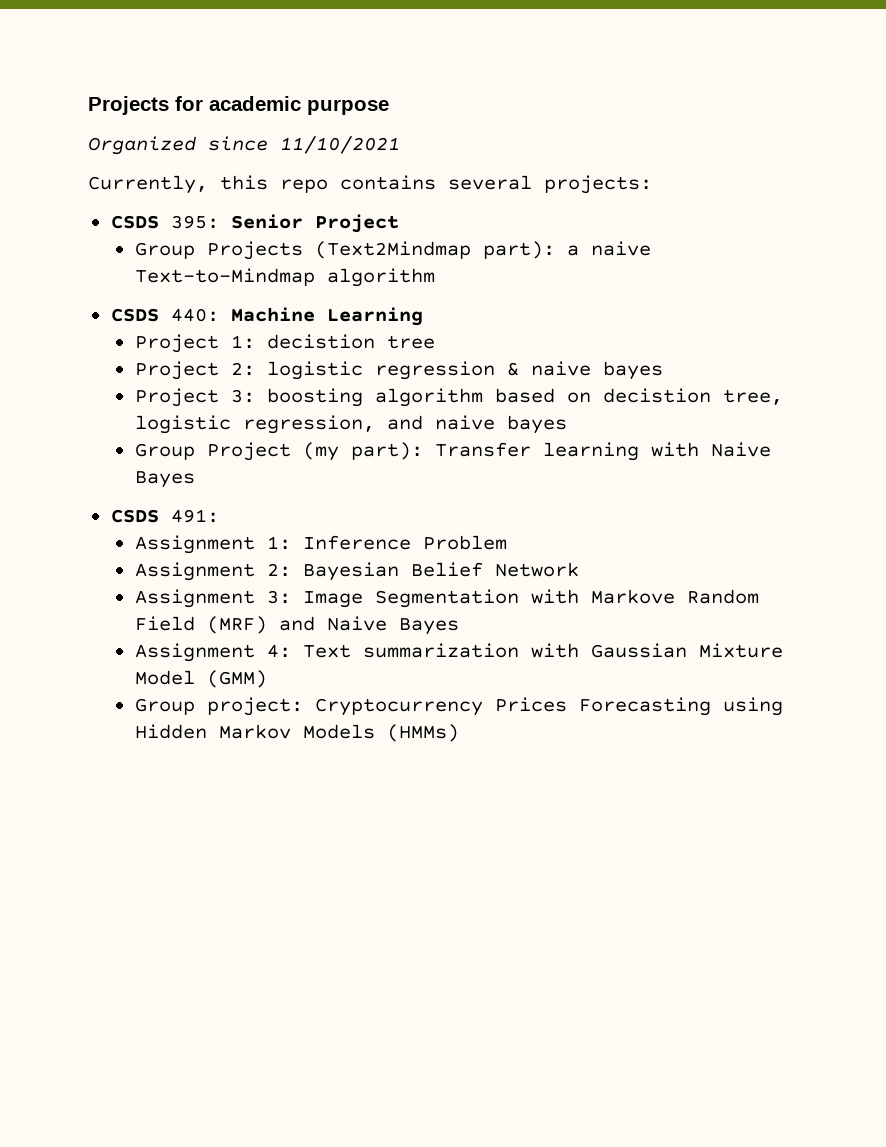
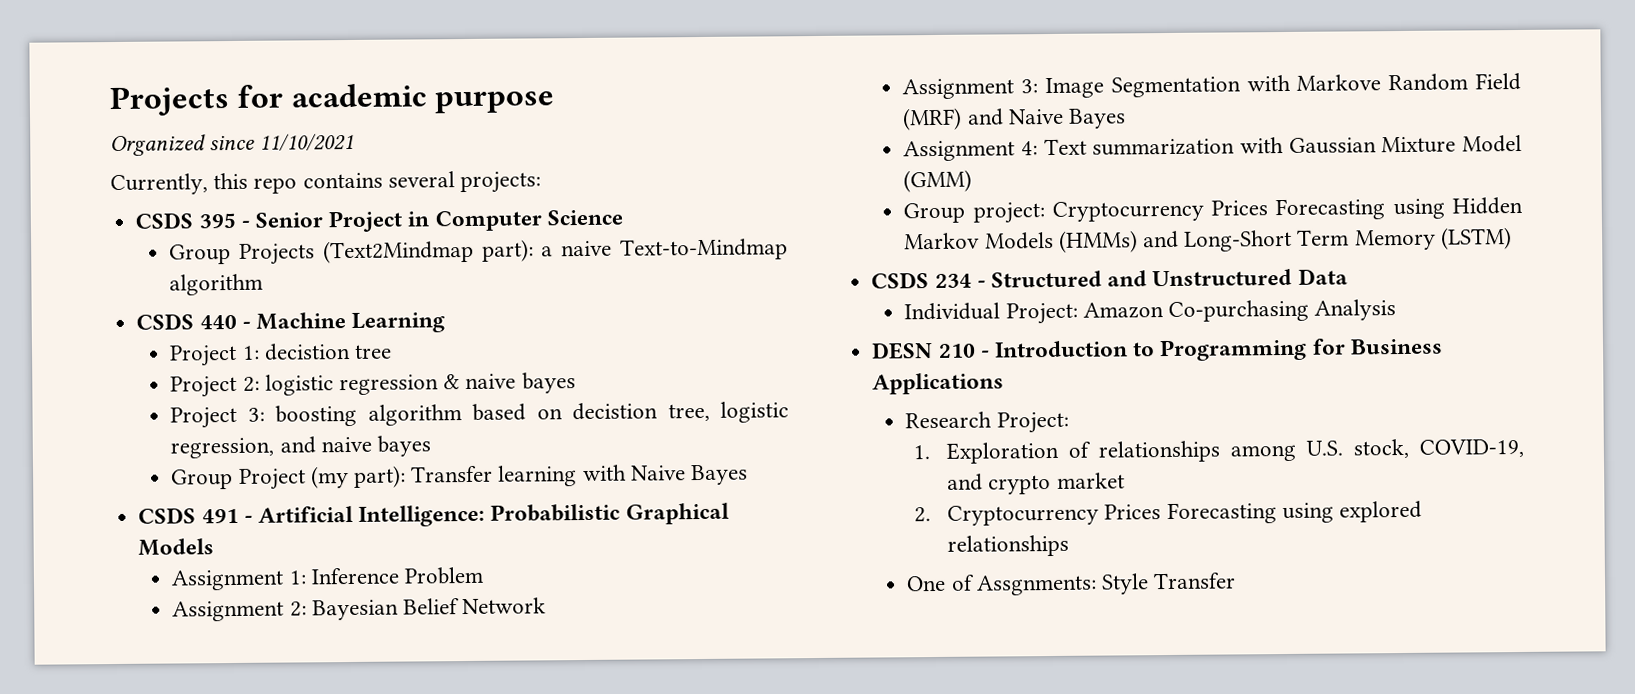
- CSDS 395: Senior Project
+ CSDS 395 - Senior Project in Computer Science
- CSDS 440: Machine Learning
+ CSDS 440 - Machine Learning
- CSDS 491:
+ CSDS 491 - Artificial Intelligence: Probabilistic Graphical Models
- Group project: Cryptocurrency Prices Forecasting using Hidden Markov Models (HMMs)
+ Group project: Cryptocurrency Prices Forecasting using Hidden Markov Models (HMMs) and Long-Short Term Memory (LSTM)
+ CSDS 234 - Structured and Unstructured Data
+ Individual Project: Amazon Co-purchasing Analysis
+ DESN 210 - Introduction to Programming for Business Applications
+ Research Project:
+ 1. Exploration of relationships among U.S. stock, COVID-19, and crypto market
+ 2. Cryptocurrency Prices Forecasting using explored relationships
+ One of Assgnments: Style Transfer

